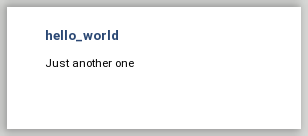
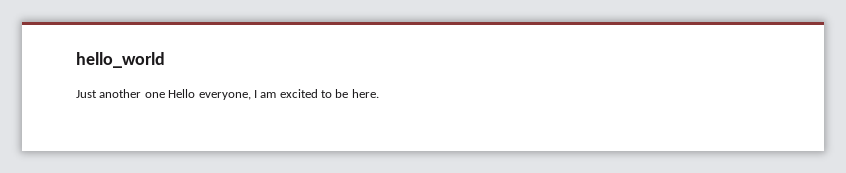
- Just another one
+ Just another one Hello everyone, I am excited to be here.

